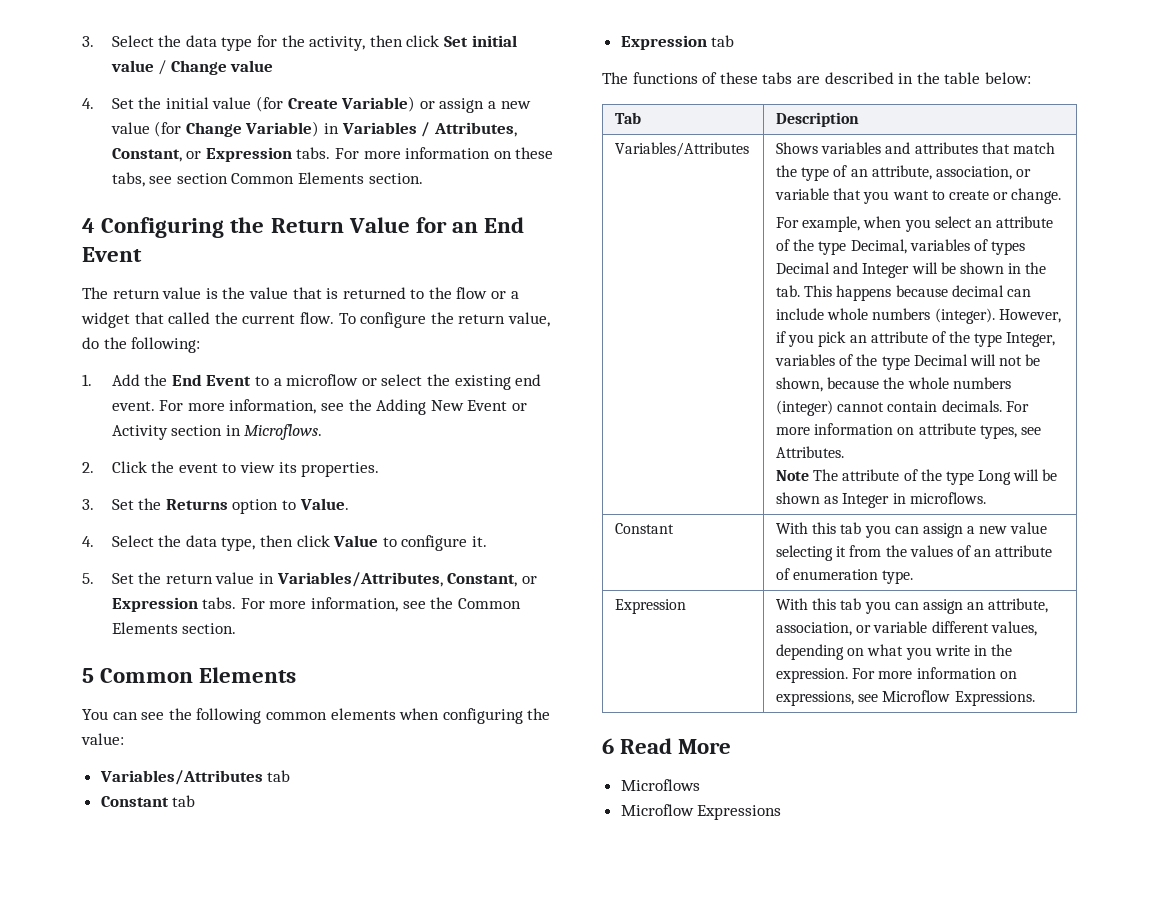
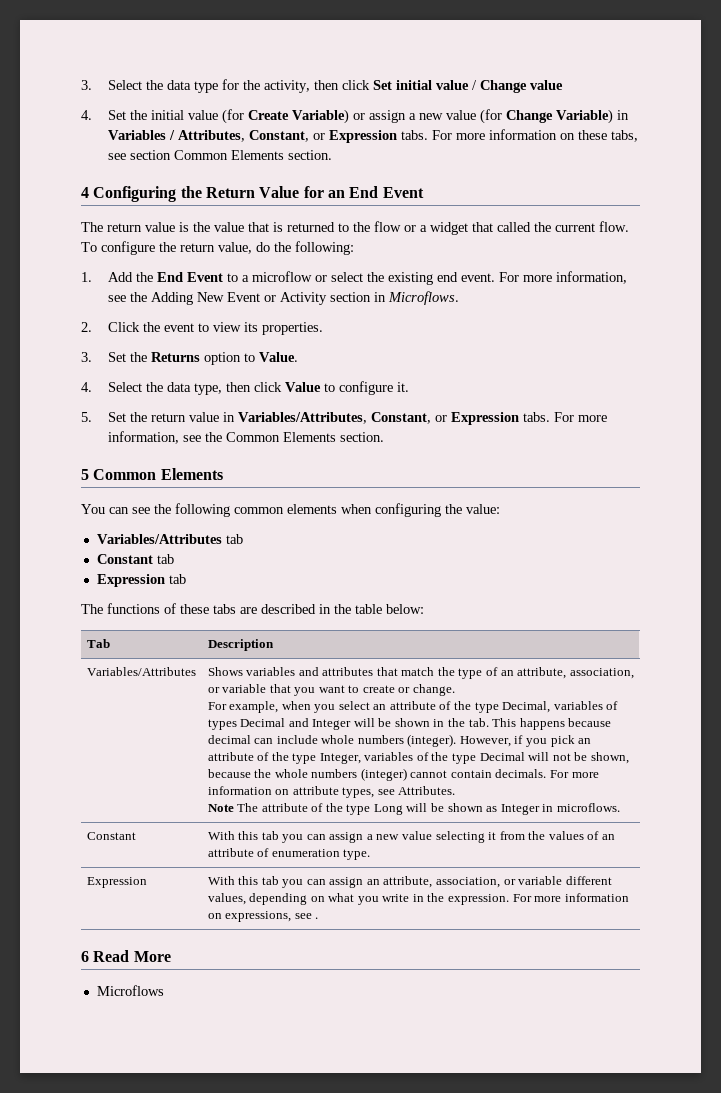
- Expression | With this tab you can assign an attribute, association, or variable different values, depending on what you write in the expression. For more information on expressions, see Microflow Expressions.
+ Expression | With this tab you can assign an attribute, association, or variable different values, depending on what you write in the expression. For more information on expressions, see .
- Microflow Expressions

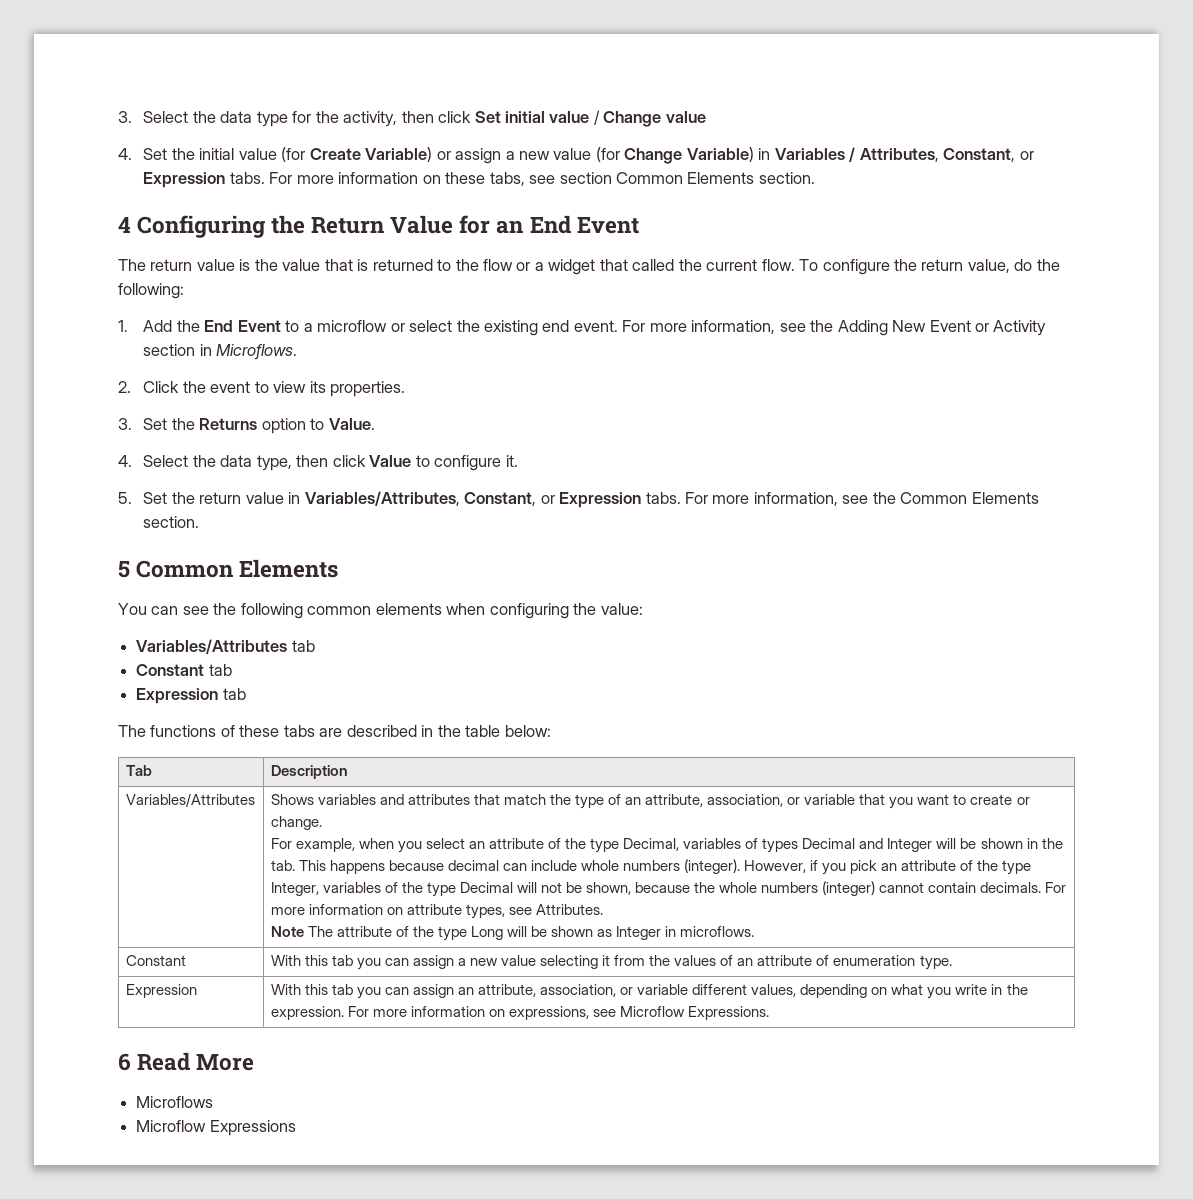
- Expression | With this tab you can assign an attribute, association, or variable different values, depending on what you write in the expression. For more information on expressions, see .
+ Expression | With this tab you can assign an attribute, association, or variable different values, depending on what you write in the expression. For more information on expressions, see Microflow Expressions.
+ Microflow Expressions

